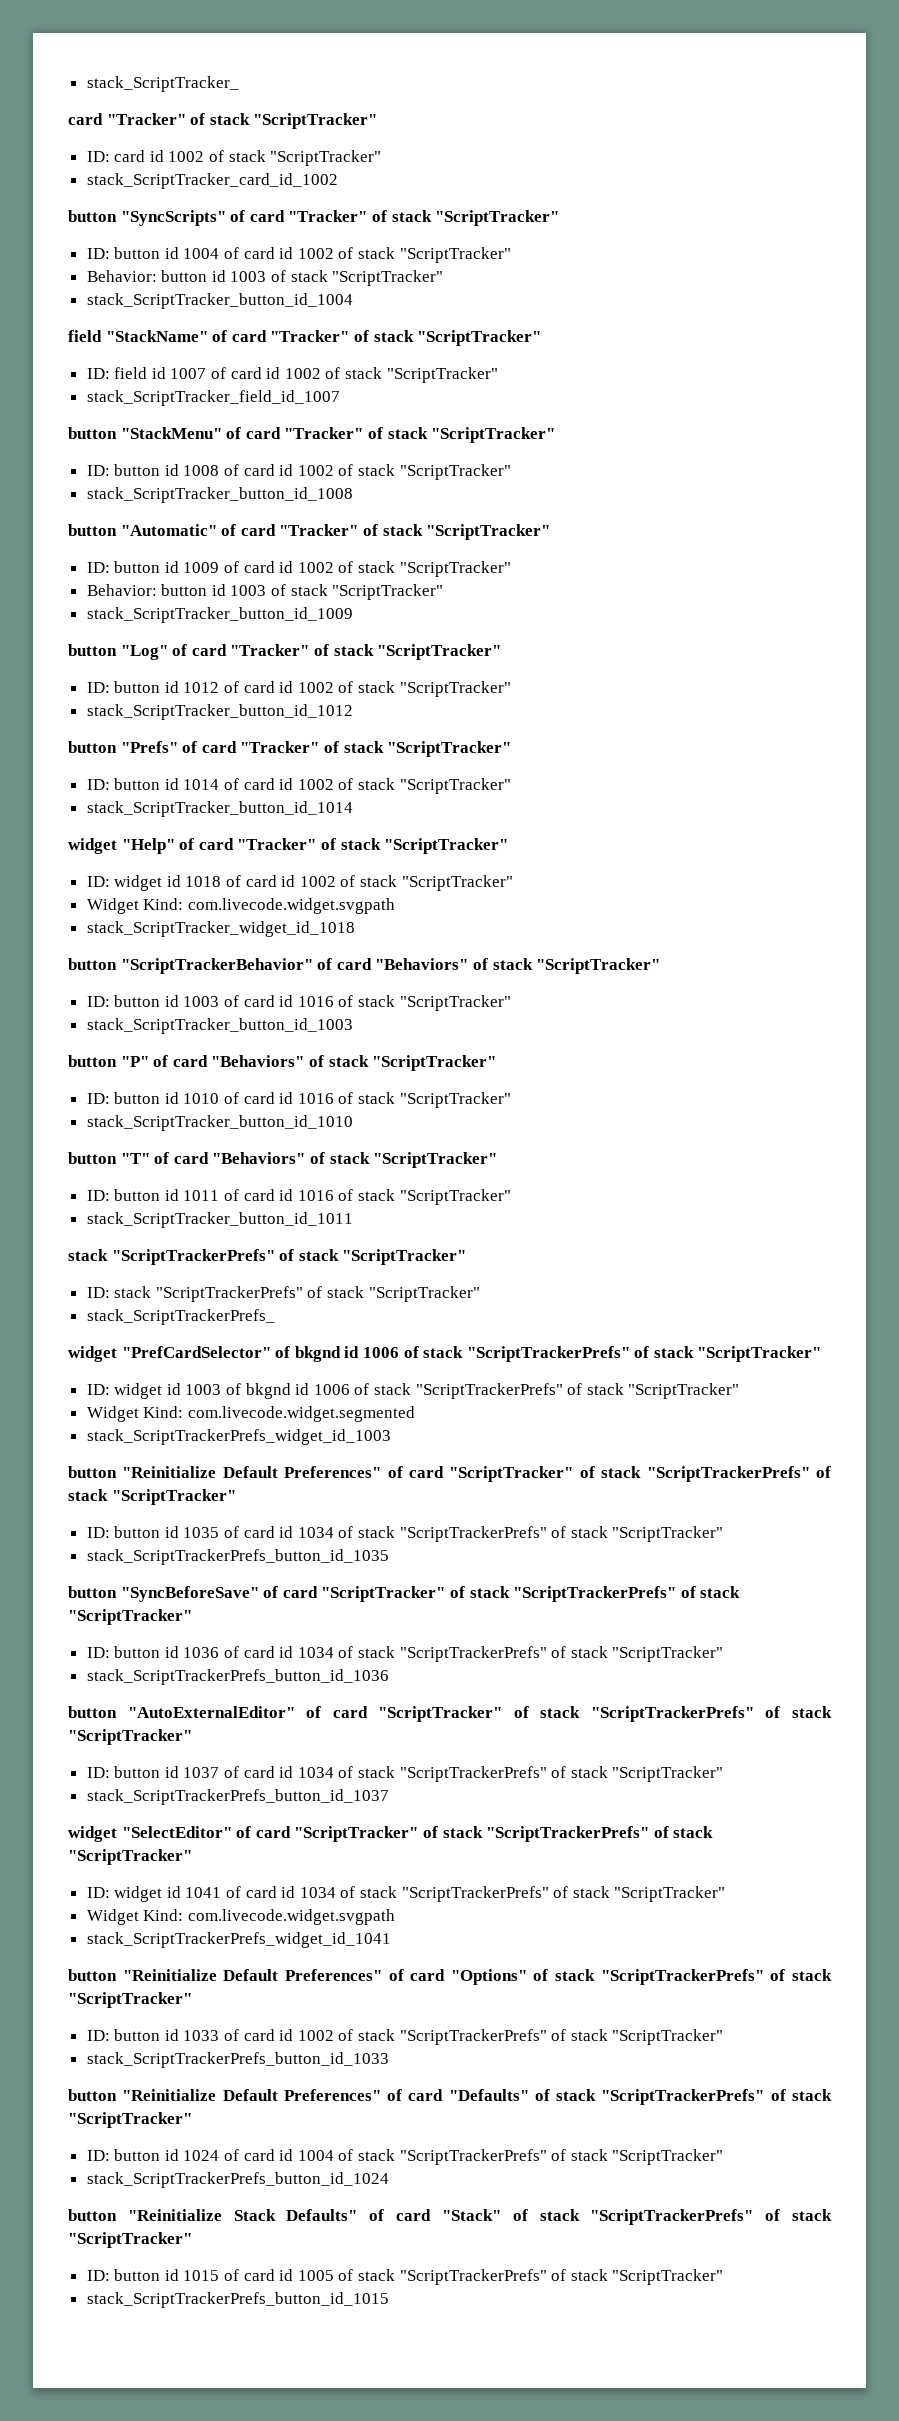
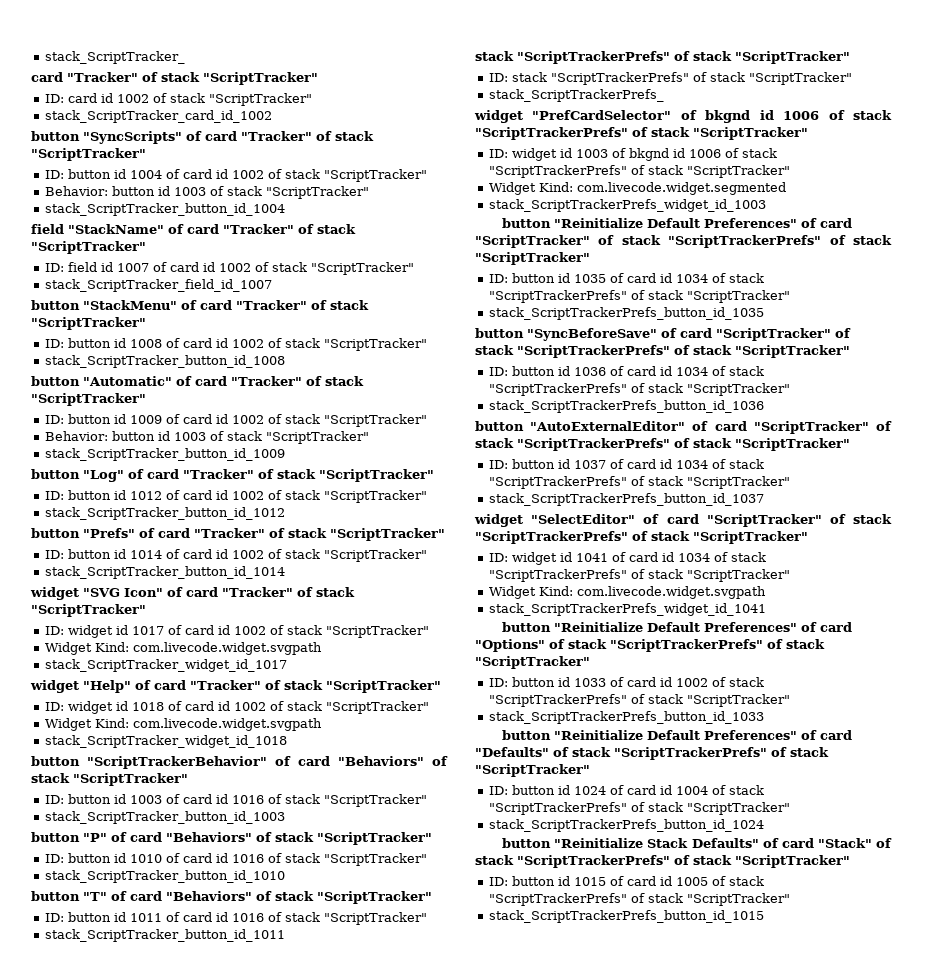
+ widget "SVG Icon" of card "Tracker" of stack "ScriptTracker"
+ ID: widget id 1017 of card id 1002 of stack "ScriptTracker"
+ Widget Kind: com.livecode.widget.svgpath
+ stack_ScriptTracker_widget_id_1017

